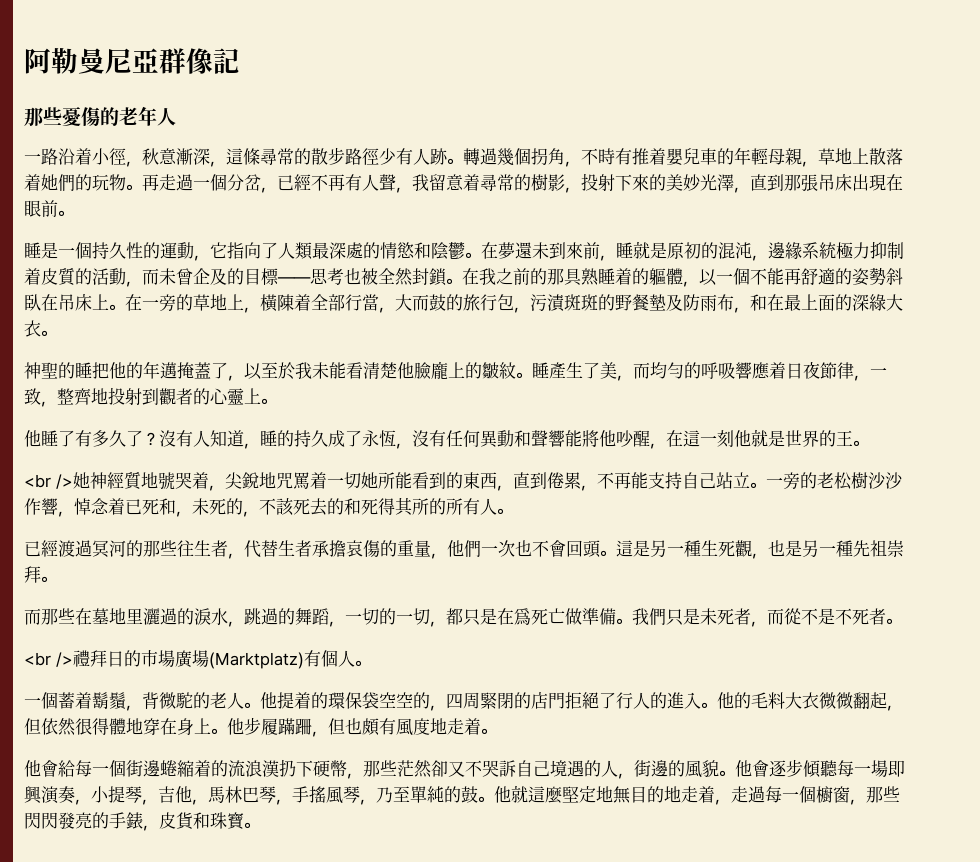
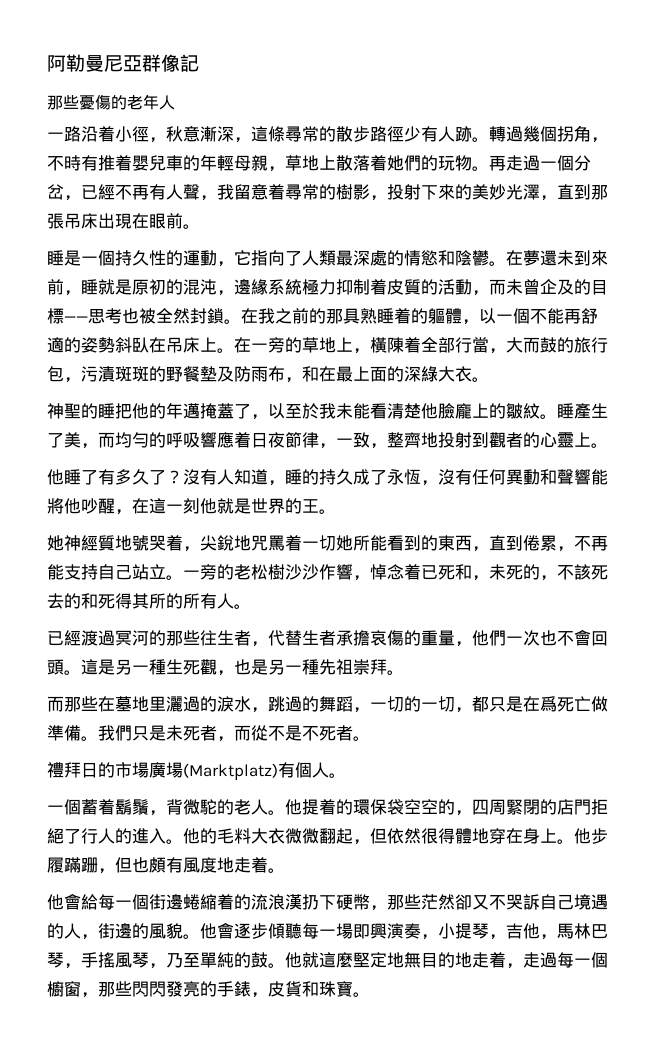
- <br />她神經質地號哭着，尖銳地咒罵着一切她所能看到的東西，直到倦累，不再能支持自己站立。
+ 她神經質地號哭着，尖銳地咒罵着一切她所能看到的東西，直到倦累，不再能支持自己站立。
- <br />禮拜日的市場廣場(Marktplatz)有個人。
+ 禮拜日的市場廣場(Marktplatz)有個人。

